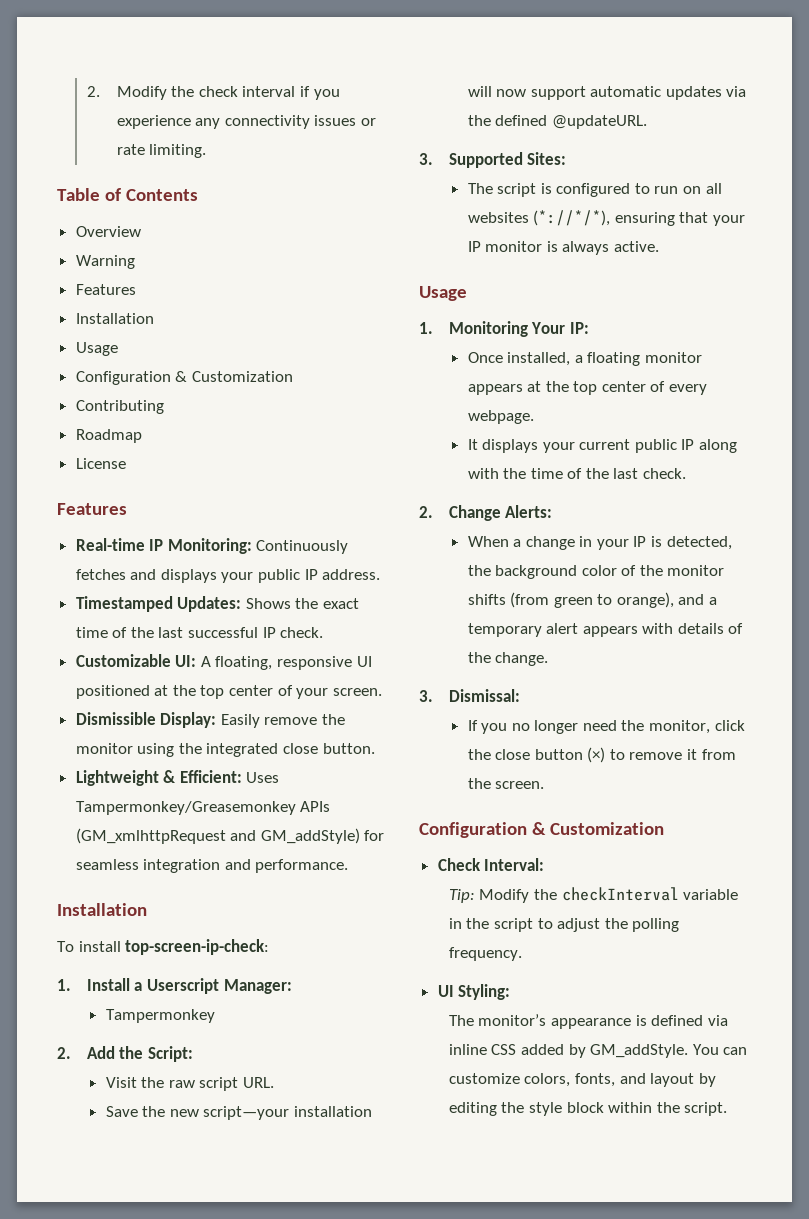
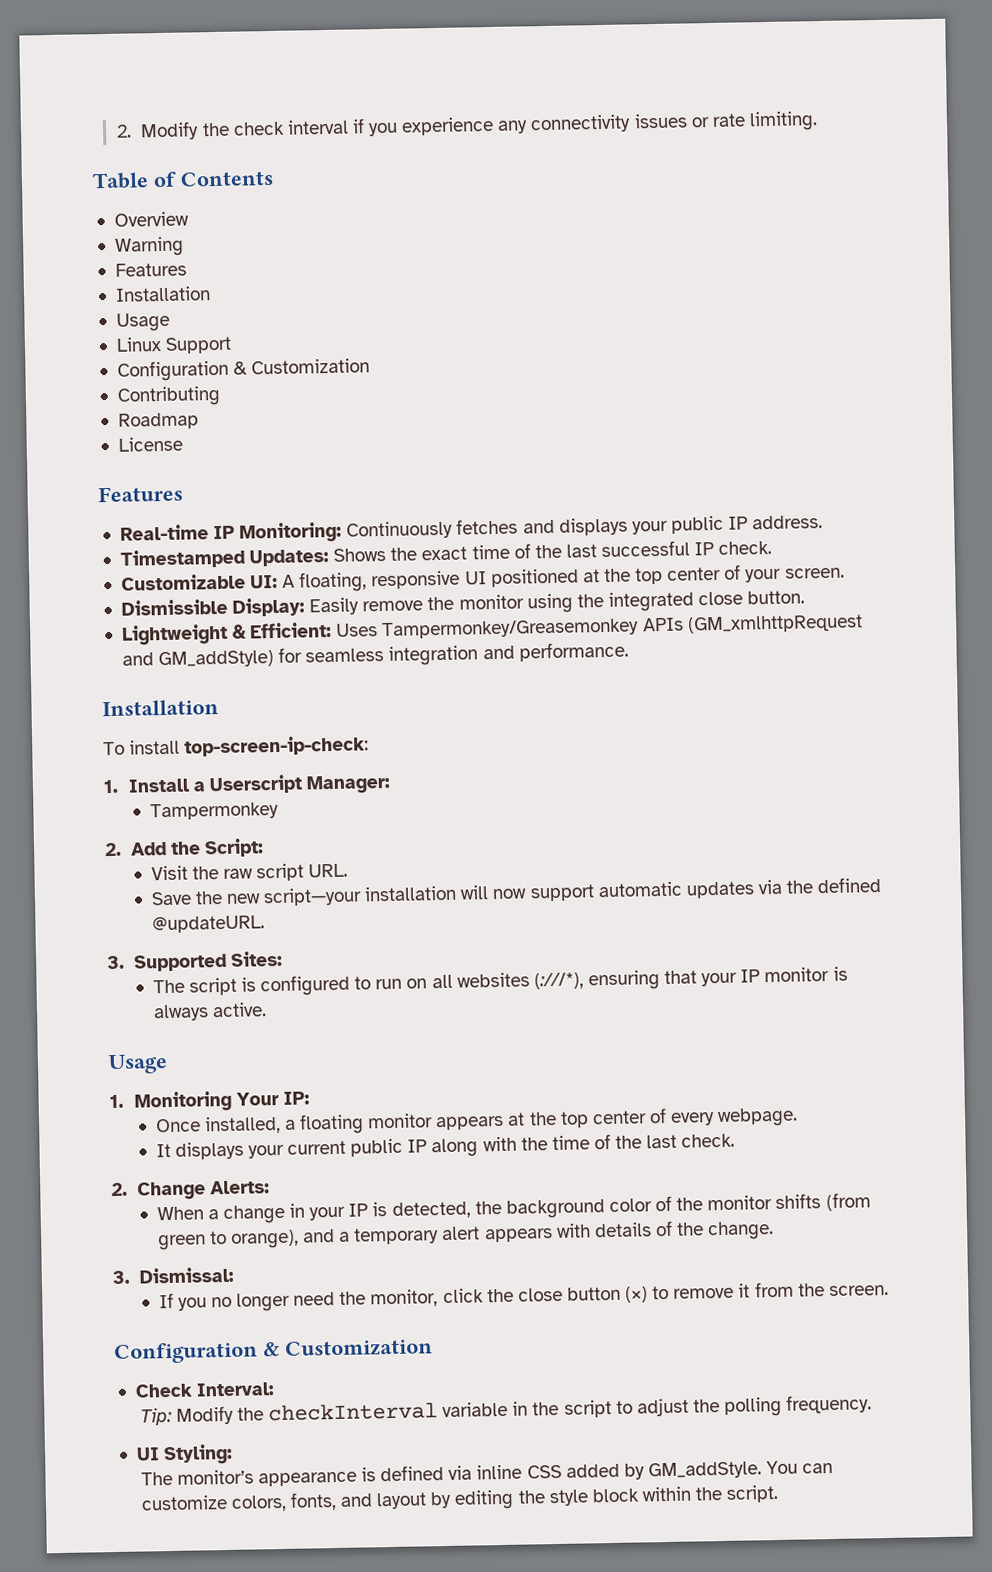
+ Linux Support
- The script is configured to run on all websites (*://*/*), ensuring that your IP monitor is always active.
+ The script is configured to run on all websites (:///*), ensuring that your IP monitor is always active.

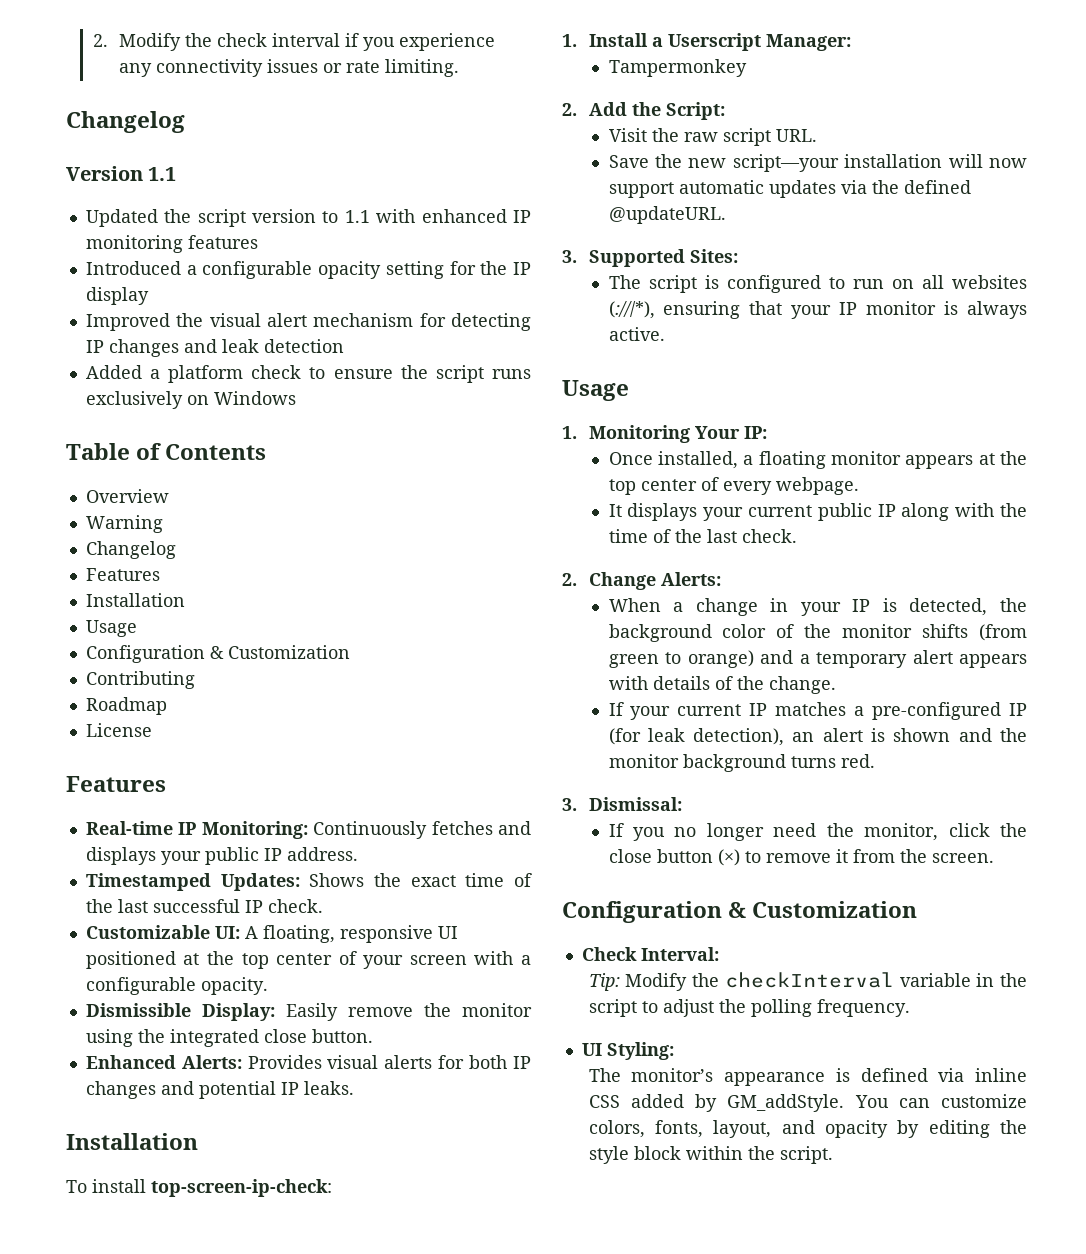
  2. Modify the check interval if you experience any connectivity issues or rate limiting.
+ Changelog
+ Version 1.1
+ Updated the script version to 1.1 with enhanced IP monitoring features
+ Introduced a configurable opacity setting for the IP display
+ Improved the visual alert mechanism for detecting IP changes and leak detection
+ Added a platform check to ensure the script runs exclusively on Windows
  Warning
+ Changelog
- Linux Support
- Customizable UI: A floating, responsive UI positioned at the top center of your screen.
+ Customizable UI: A floating, responsive UI positioned at the top center of your screen with a configurable opacity.
- Lightweight & Efficient: Uses Tampermonkey/Greasemonkey APIs (GM_xmlhttpRequest and GM_addStyle) for seamless integration and performance.
+ Enhanced Alerts: Provides visual alerts for both IP changes and potential IP leaks.
- When a change in your IP is detected, the background color of the monitor shifts (from green to orange), and a temporary alert appears with details of the change.
+ When a change in your IP is detected, the background color of the monitor shifts (from green to orange) and a temporary alert appears with details of the change.
+ If your current IP matches a pre-configured IP (for leak detection), an alert is shown and the monitor background turns red.
- You can customize colors, fonts, and layout by editing the style block within the script.
+ You can customize colors, fonts, layout, and opacity by editing the style block within the script.

